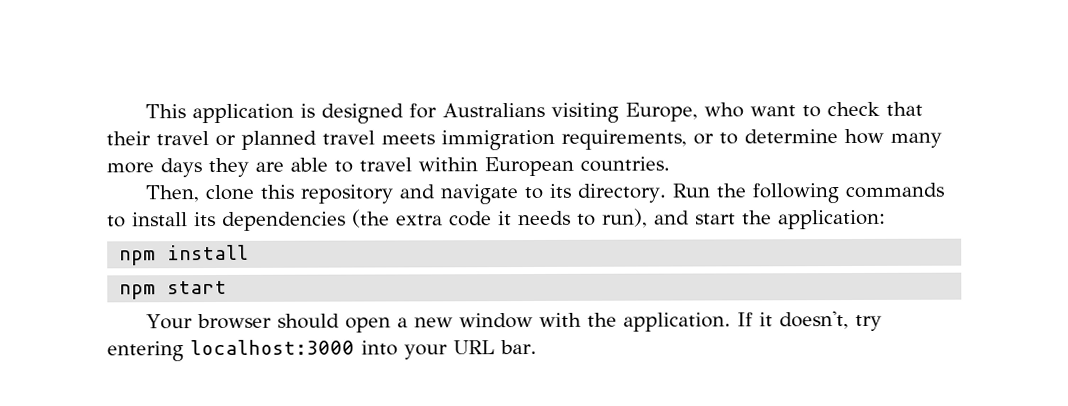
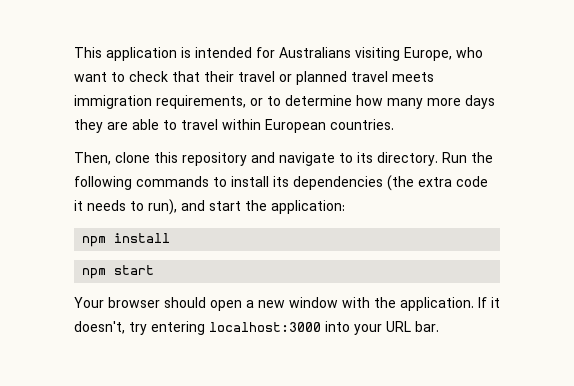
- This application is designed for Australians visiting Europe, who want to check that their travel or planned travel meets immigration requirements, or to determine how many more days they are able to travel within European countries.
+ This application is intended for Australians visiting Europe, who want to check that their travel or planned travel meets immigration requirements, or to determine how many more days they are able to travel within European countries.

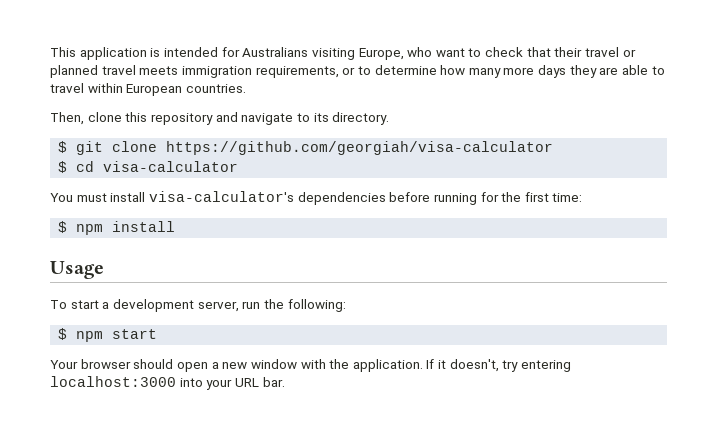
- Then, clone this repository and navigate to its directory. Run the following commands to install its dependencies (the extra code it needs to run), and start the application:
- npm install
- npm start
+ Then, clone this repository and navigate to its directory.
+ $ git clone https://github.com/georgiah/visa-calculator
+ $ cd visa-calculator
+ You must install visa-calculator's dependencies before running for the first time:
+ $ npm install
+ Usage
+ To start a development server, run the following:
+ $ npm start

